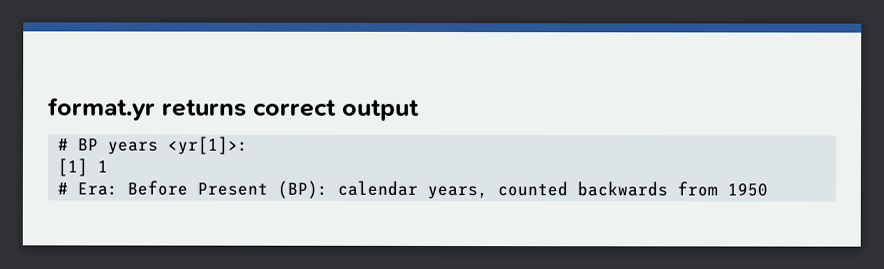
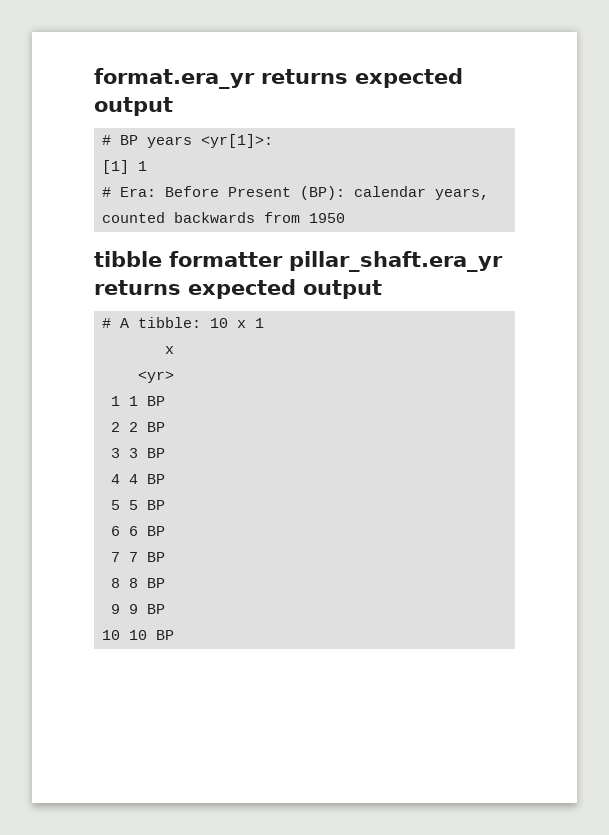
- format.yr returns correct output
+ format.era_yr returns expected output
+ tibble formatter pillar_shaft.era_yr returns expected output
+ # A tibble: 10 x 1
+ x
+ <yr>
+ 1 1 BP
+ 2 2 BP
+ 3 3 BP
+ 4 4 BP
+ 5 5 BP
+ 6 6 BP
+ 7 7 BP
+ 8 8 BP
+ 9 9 BP
+ 10 10 BP

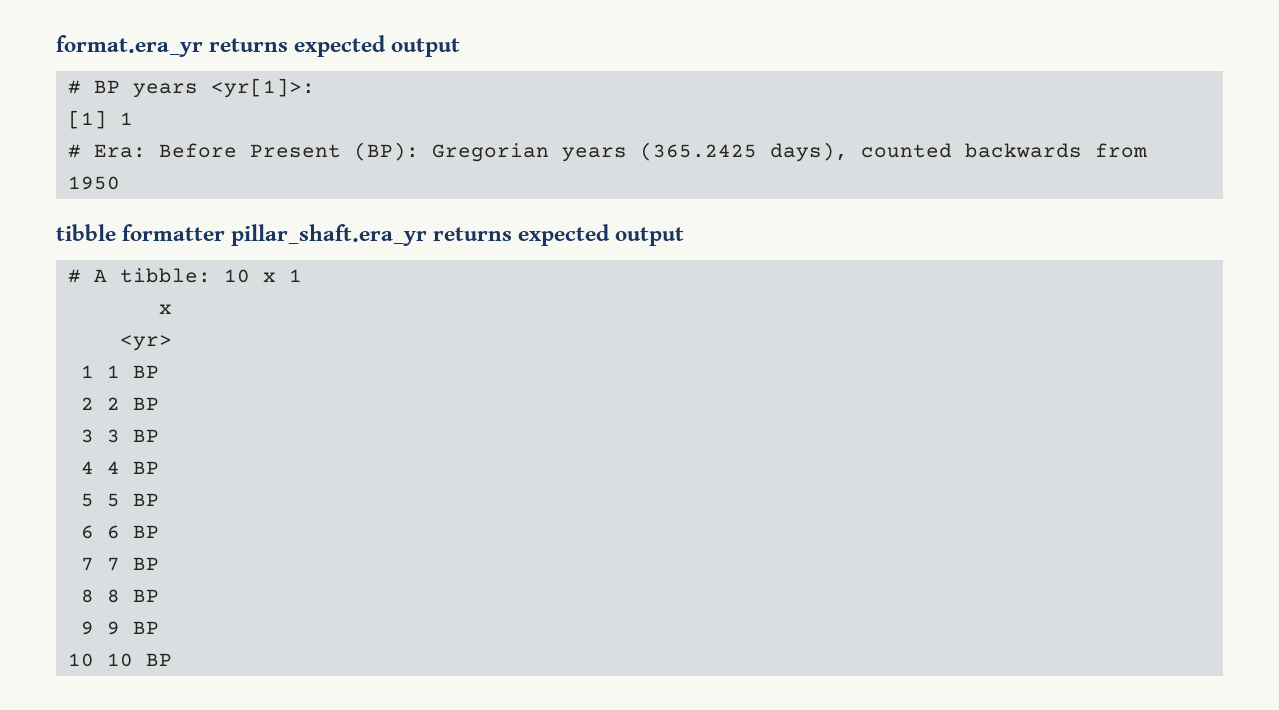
- # Era: Before Present (BP): calendar years, counted backwards from 1950
+ # Era: Before Present (BP): Gregorian years (365.2425 days), counted backwards from 1950

